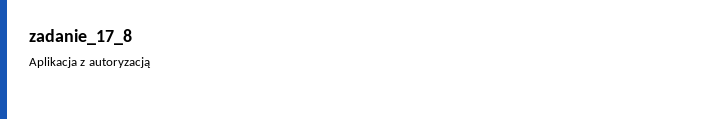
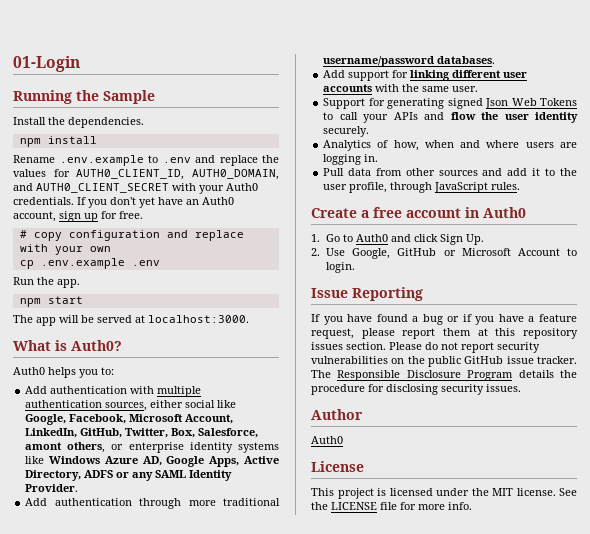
- zadanie_17_8
- Aplikacja z autoryzacją
+ 01-Login
+ Running the Sample
+ Install the dependencies.
+ npm install
+ Rename .env.example to .env and replace the values for AUTH0_CLIENT_ID, AUTH0_DOMAIN, and AUTH0_CLIENT_SECRET with your Auth0 credentials. If you don't yet have an Auth0 account, sign up for free.
+ # copy configuration and replace with your own
+ cp .env.example .env
+ Run the app.
+ npm start
+ The app will be served at localhost:3000.
+ What is Auth0?
+ Auth0 helps you to:
+ Add authentication with multiple authentication sources, either social like Google, Facebook, Microsoft Account, LinkedIn, GitHub, Twitter, Box, Salesforce, amont others, or enterprise identity systems like Windows Azure AD, Google Apps, Active Directory, ADFS or any SAML Identity Provider.
+ Add authentication through more traditional username/password databases.
+ Add support for linking different user accounts with the same user.
+ Support for generating signed Json Web Tokens to call your APIs and flow the user identity securely.
+ Analytics of how, when and where users are logging in.
+ Pull data from other sources and add it to the user profile, through JavaScript rules.
+ Create a free account in Auth0
+ 1. Go to Auth0 and click Sign Up.
+ 2. Use Google, GitHub or Microsoft Account to login.
+ Issue Reporting
+ If you have found a bug or if you have a feature request, please report them at this repository issues section. Please do not report security vulnerabilities on the public GitHub issue tracker. The Responsible Disclosure Program details the procedure for disclosing security issues.
+ Author
+ Auth0
+ License
+ This project is licensed under the MIT license. See the LICENSE file for more info.

